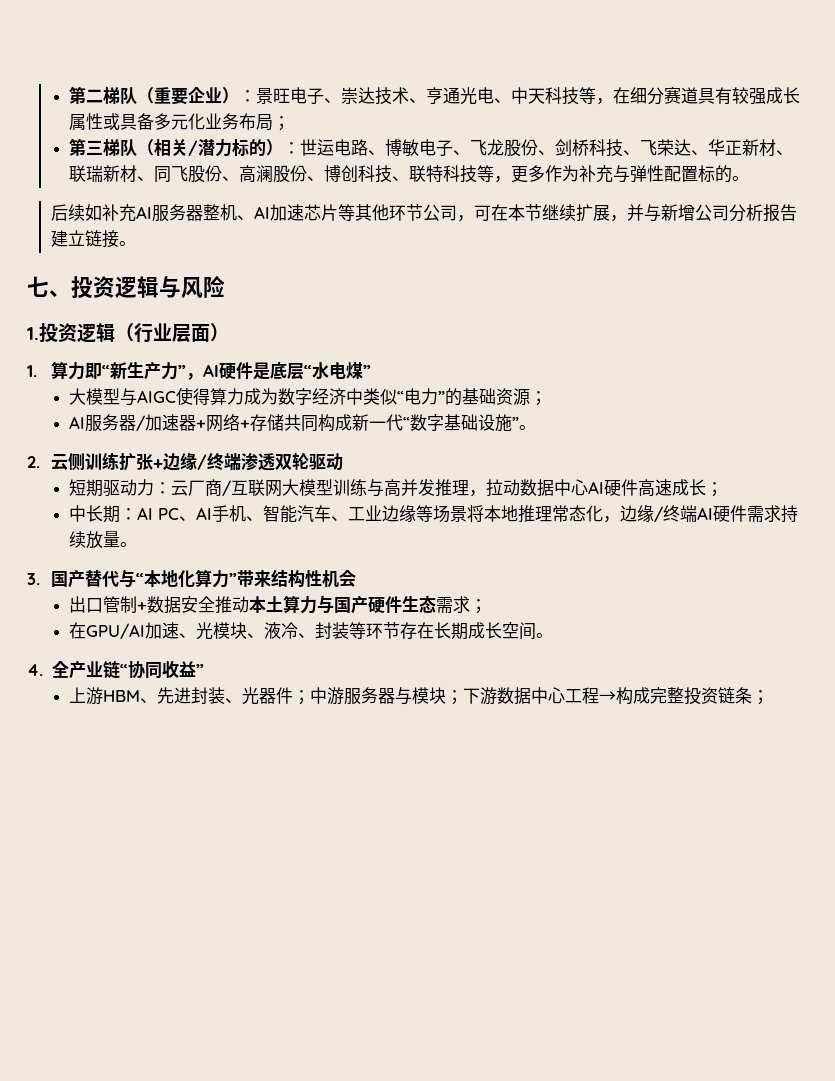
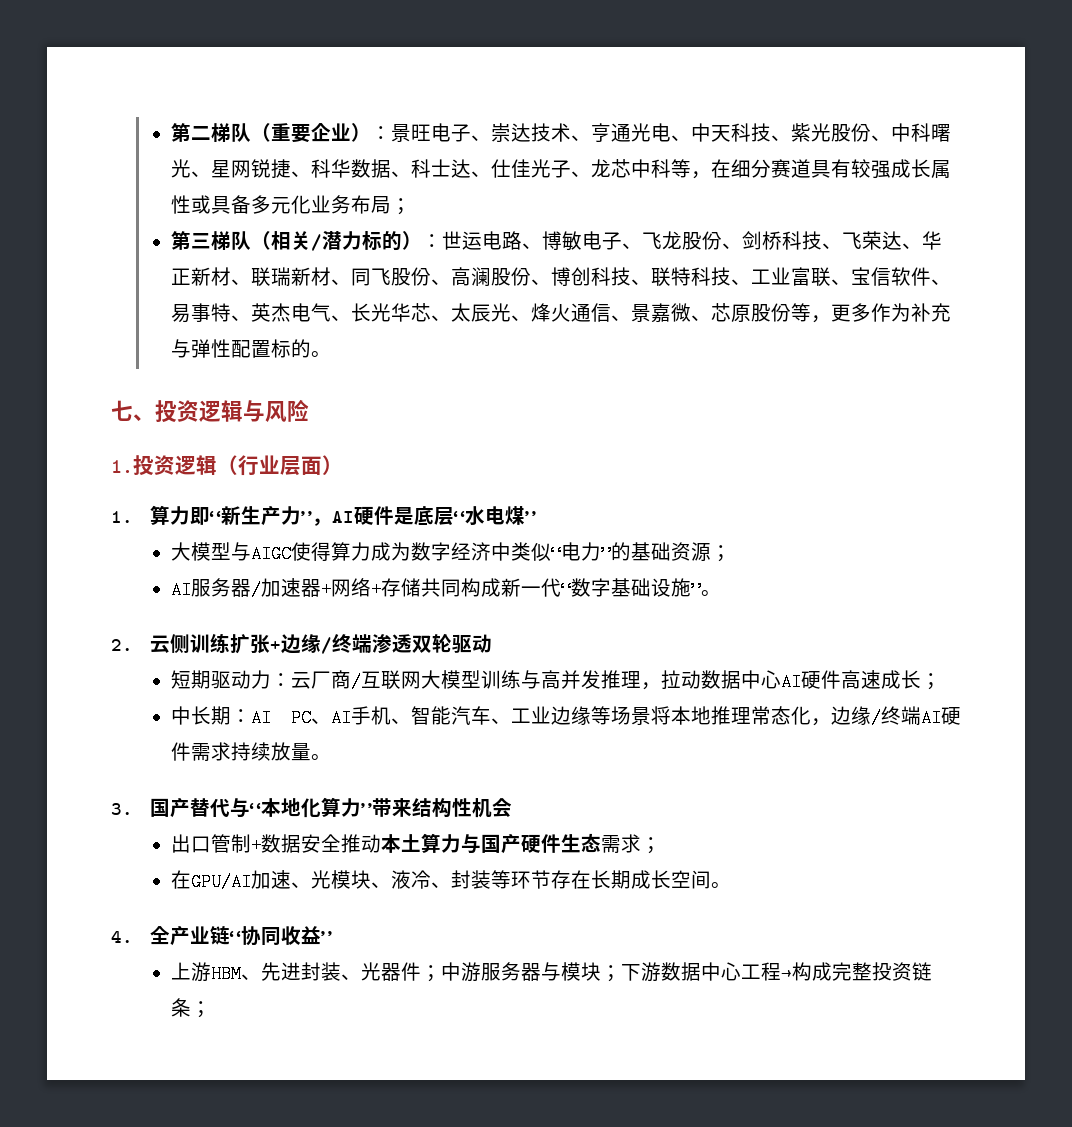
- 第二梯队（重要企业）：景旺电子、崇达技术、亨通光电、中天科技等，在细分赛道具有较强成长属性或具备多元化业务布局；
+ 第二梯队（重要企业）：景旺电子、崇达技术、亨通光电、中天科技、紫光股份、中科曙光、星网锐捷、科华数据、科士达、仕佳光子、龙芯中科等，在细分赛道具有较强成长属性或具备多元化业务布局；
- 第三梯队（相关/潜力标的）：世运电路、博敏电子、飞龙股份、剑桥科技、飞荣达、华正新材、联瑞新材、同飞股份、高澜股份、博创科技、联特科技等，更多作为补充与弹性配置标的。
+ 第三梯队（相关/潜力标的）：世运电路、博敏电子、飞龙股份、剑桥科技、飞荣达、华正新材、联瑞新材、同飞股份、高澜股份、博创科技、联特科技、工业富联、宝信软件、易事特、英杰电气、长光华芯、太辰光、烽火通信、景嘉微、芯原股份等，更多作为补充与弹性配置标的。
- 后续如补充AI服务器整机、AI加速芯片等其他环节公司，可在本节继续扩展，并与新增公司分析报告建立链接。

